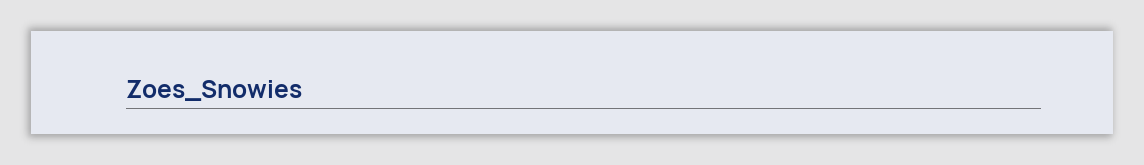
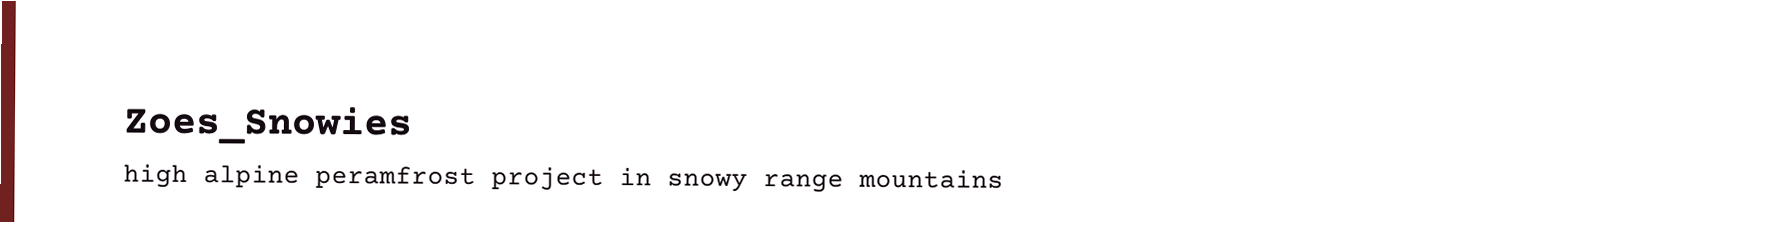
+ high alpine peramfrost project in snowy range mountains

